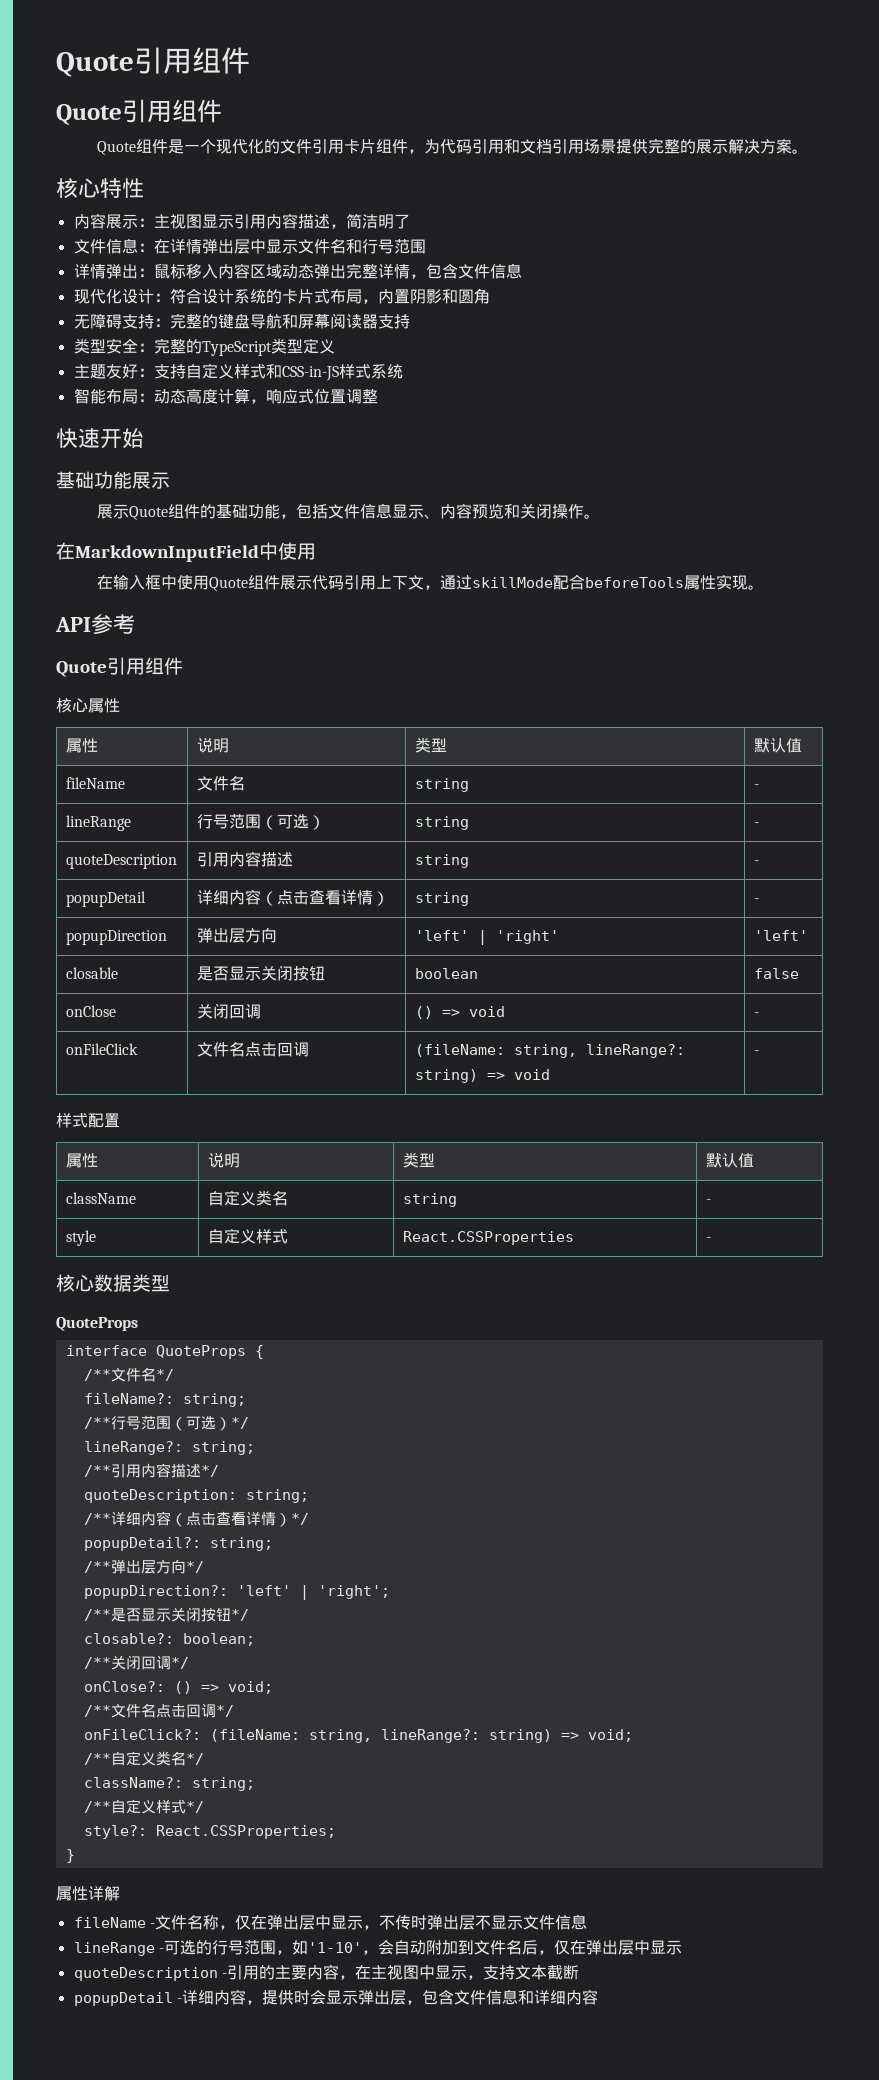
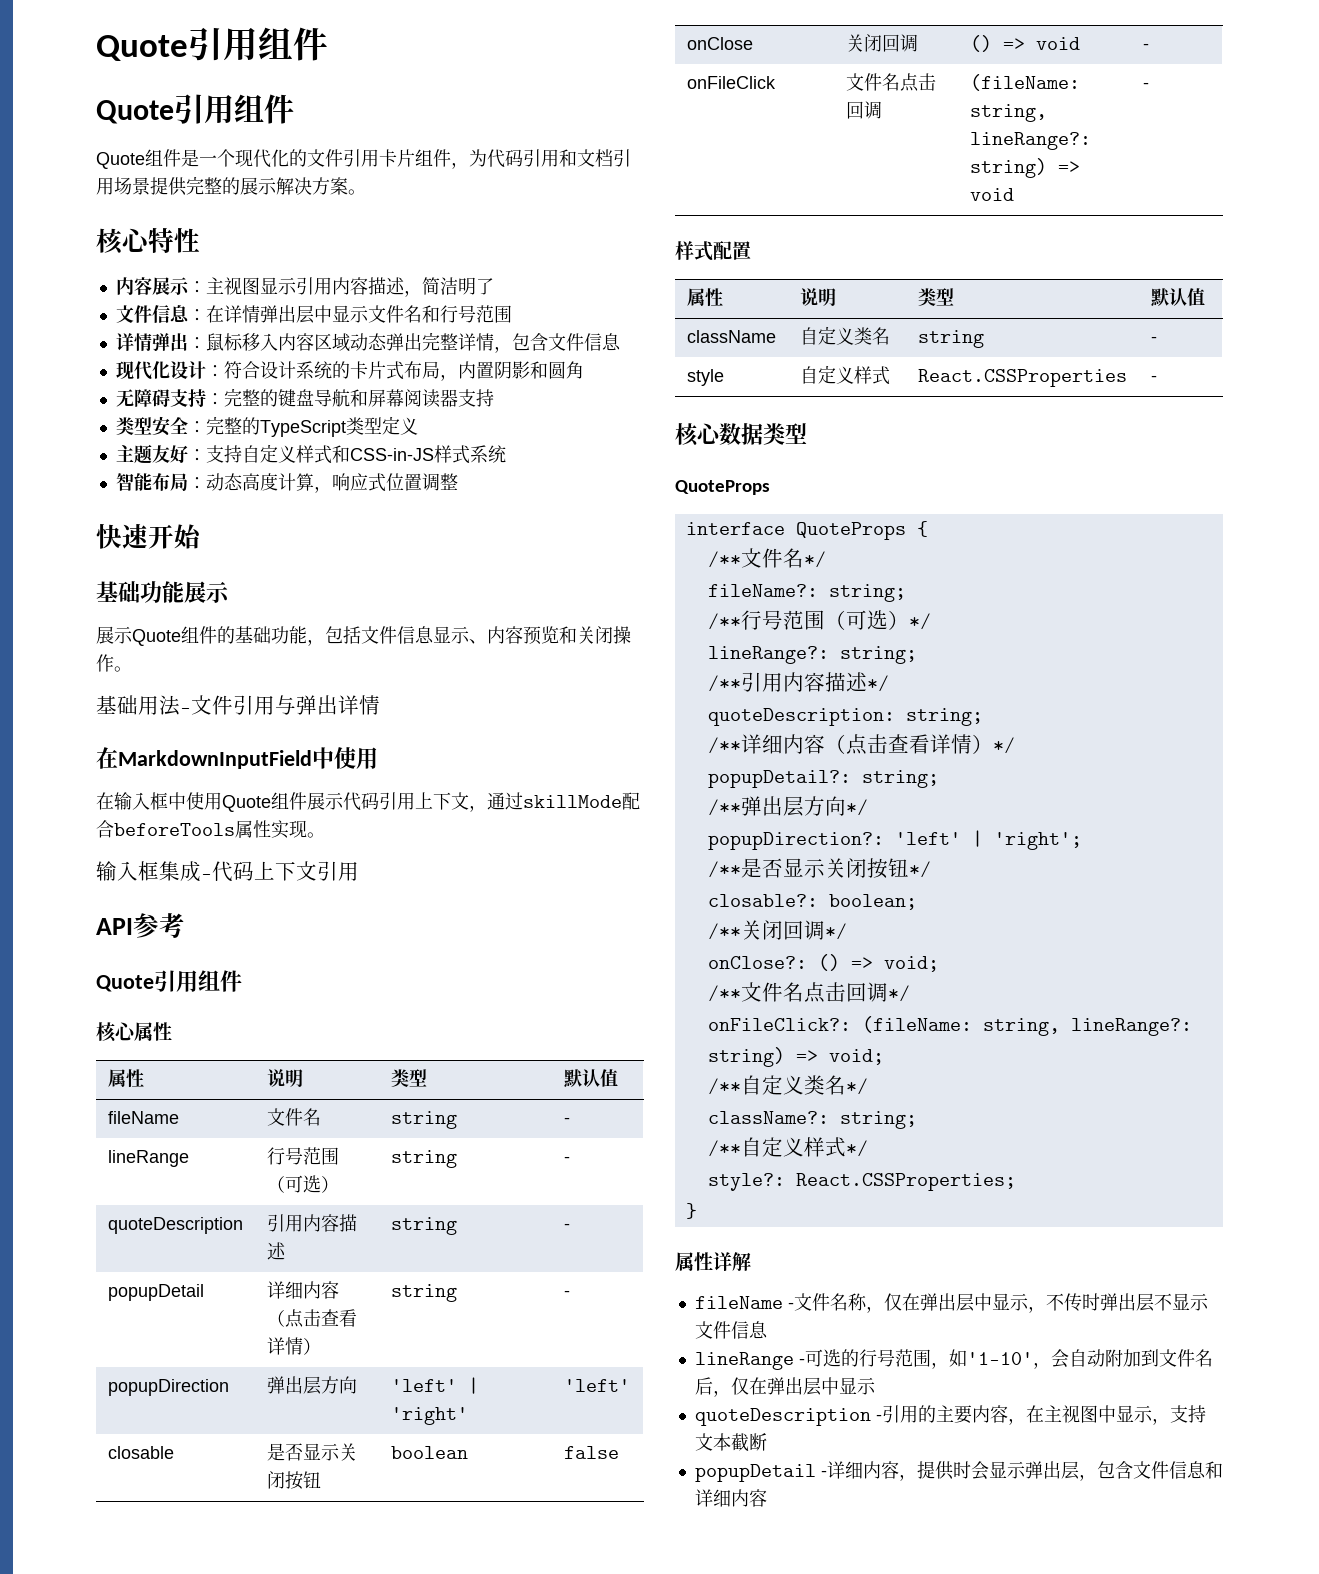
+ 基础用法-文件引用与弹出详情
+ 输入框集成-代码上下文引用

